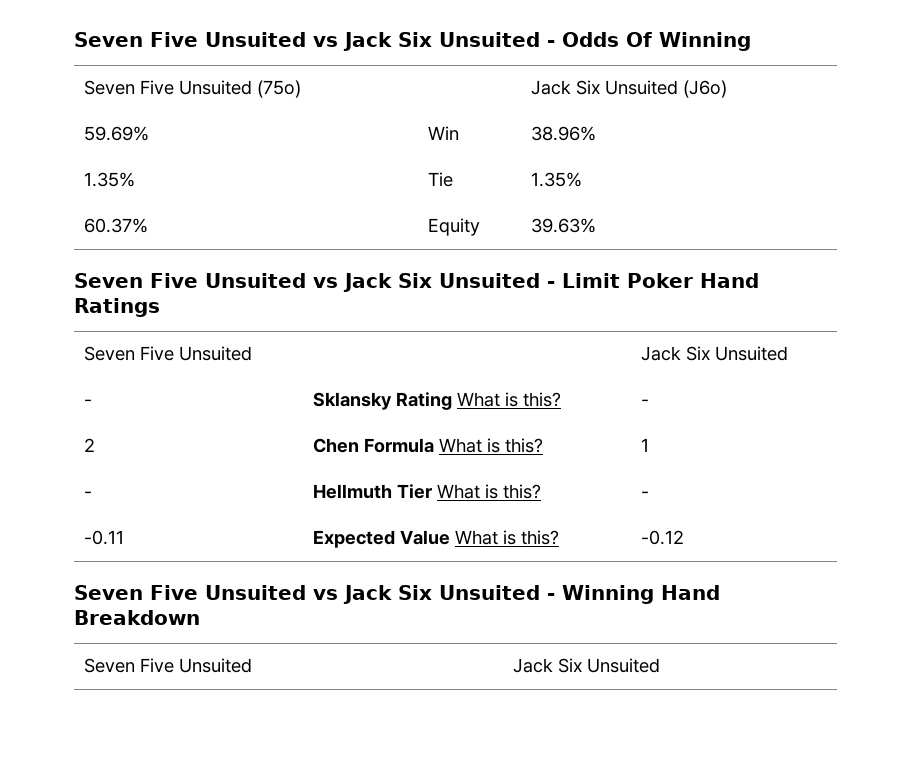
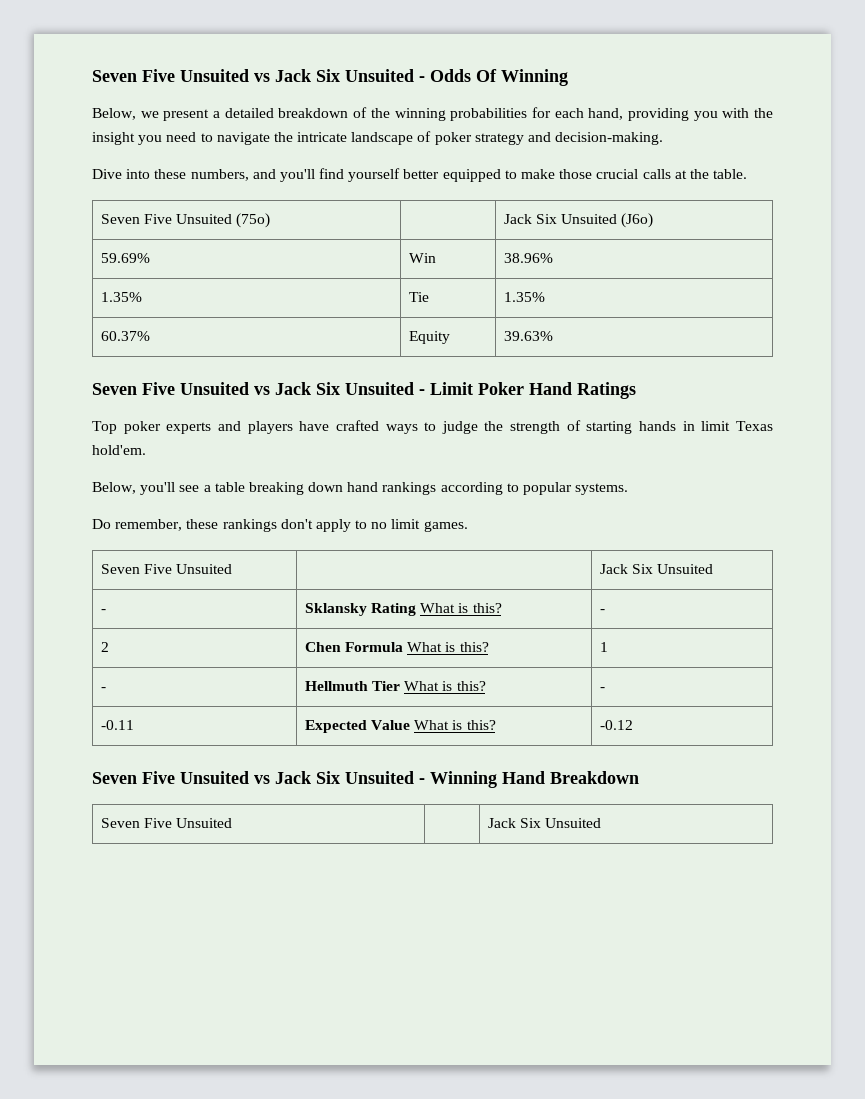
+ Below, we present a detailed breakdown of the winning probabilities for each hand, providing you with the insight you need to navigate the intricate landscape of poker strategy and decision-making.
+ Dive into these numbers, and you'll find yourself better equipped to make those crucial calls at the table.
+ Top poker experts and players have crafted ways to judge the strength of starting hands in limit Texas hold'em.
+ Below, you'll see a table breaking down hand rankings according to popular systems.
+ Do remember, these rankings don't apply to no limit games.

